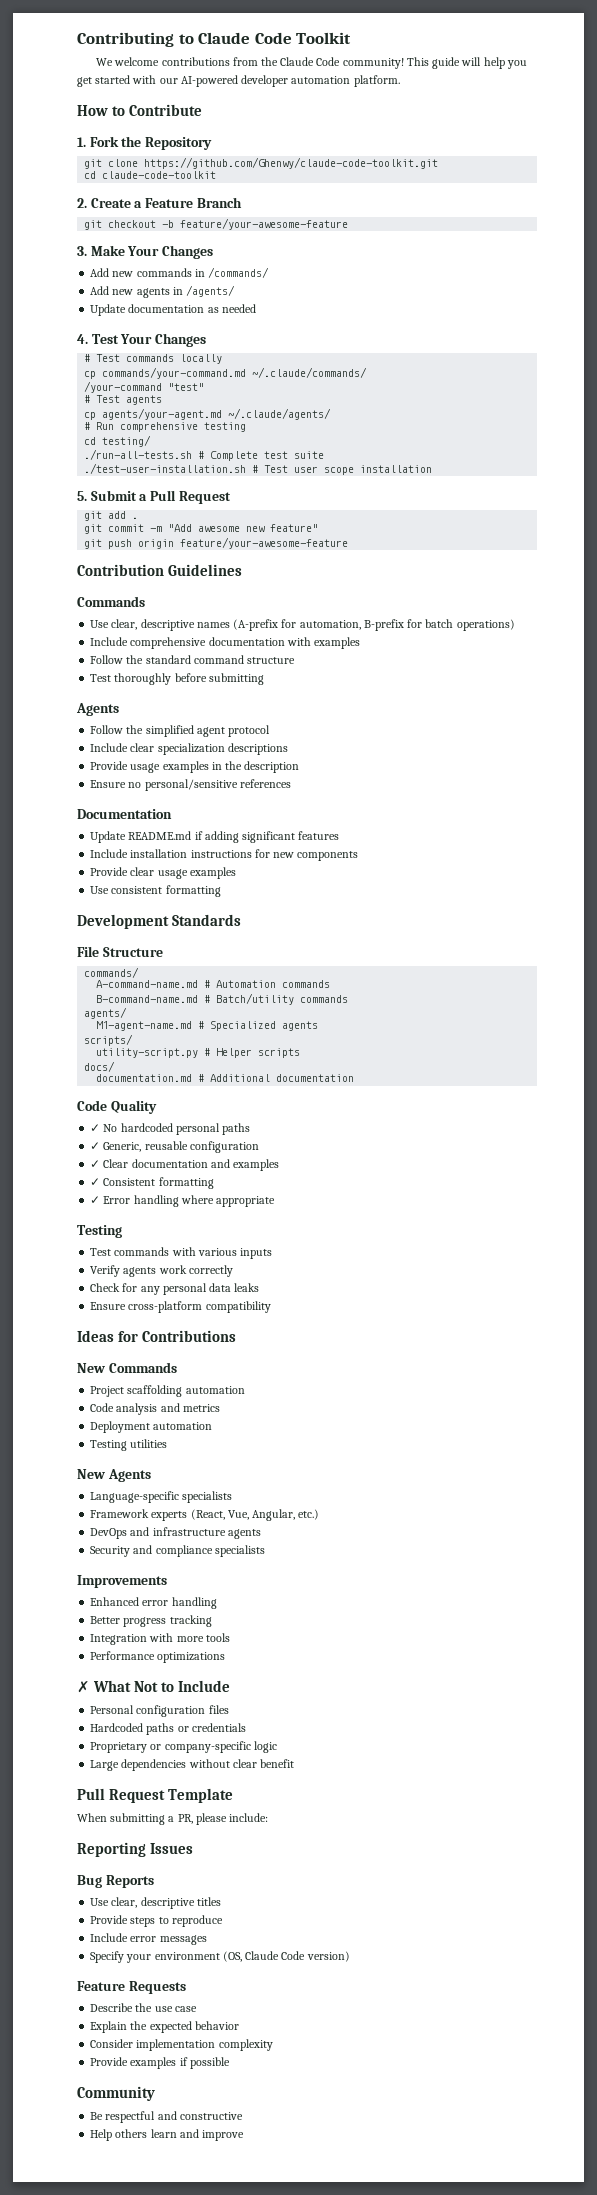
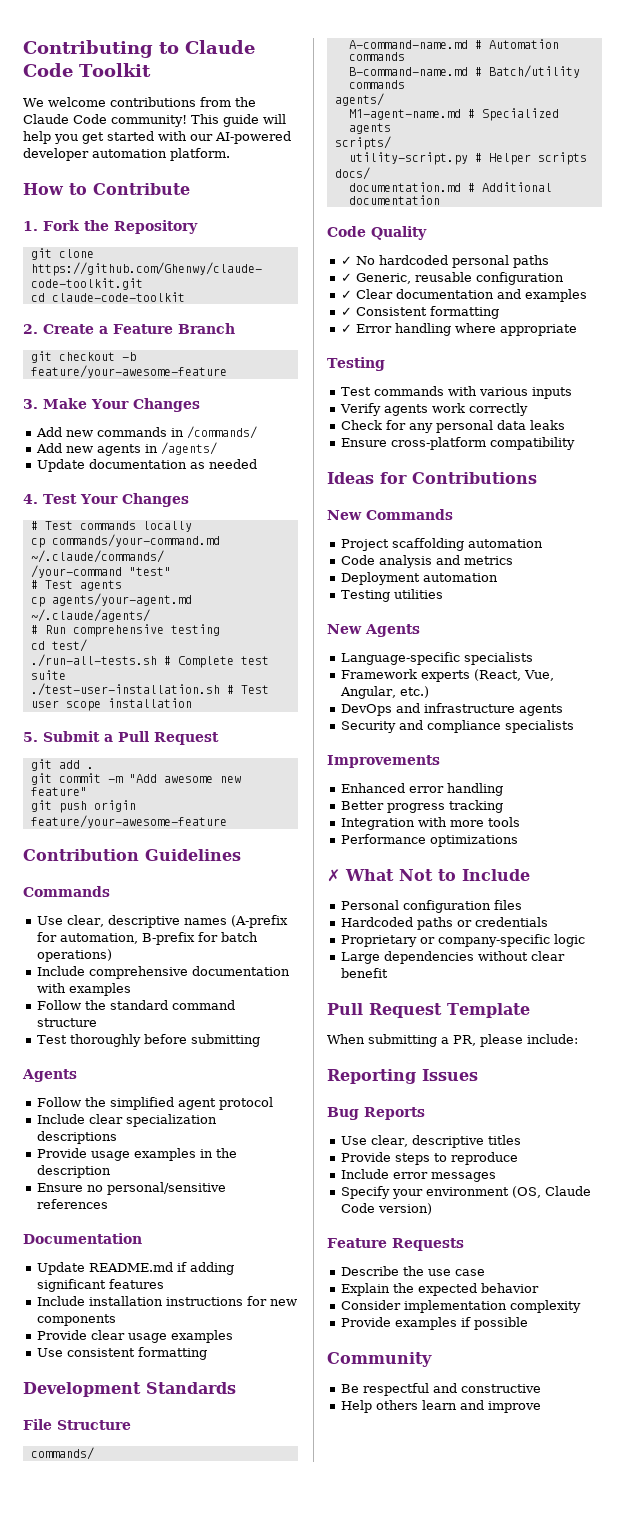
- cd testing/
+ cd test/

